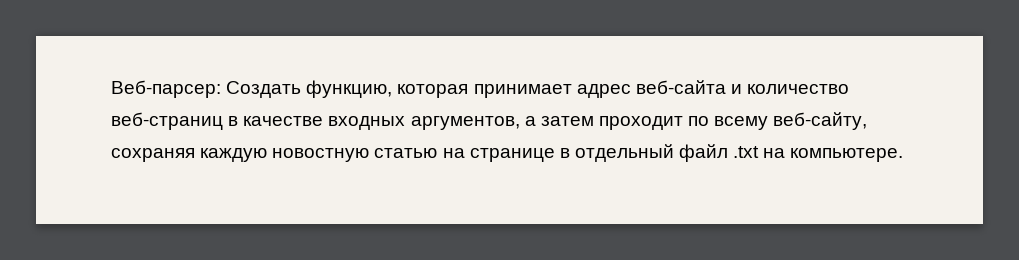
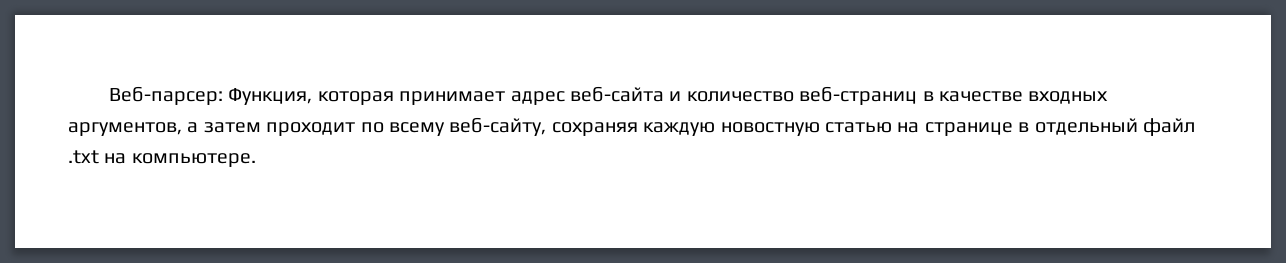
- Веб-парсер: Создать функцию, которая принимает адрес веб-сайта и количество веб-страниц в качестве входных аргументов, а затем проходит по всему веб-сайту, сохраняя каждую новостную статью на странице в отдельный файл .txt на компьютере.
+ Веб-парсер: Функция, которая принимает адрес веб-сайта и количество веб-страниц в качестве входных аргументов, а затем проходит по всему веб-сайту, сохраняя каждую новостную статью на странице в отдельный файл .txt на компьютере.

